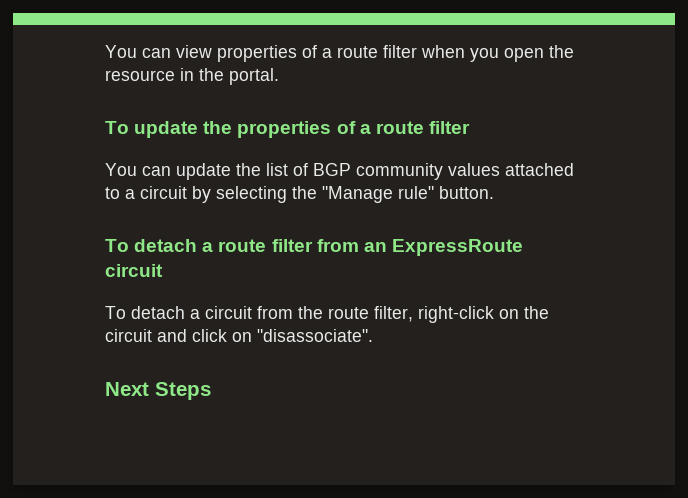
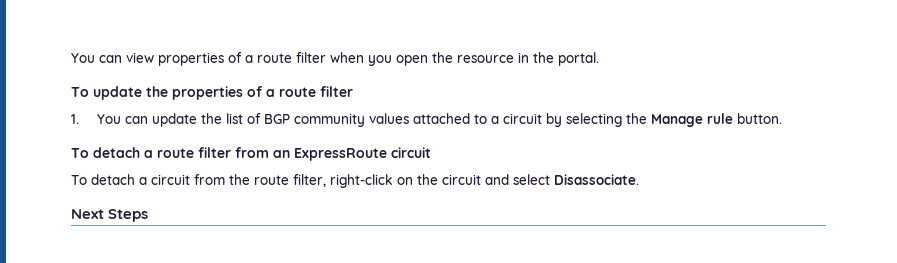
- You can update the list of BGP community values attached to a circuit by selecting the "Manage rule" button.
+ 1. You can update the list of BGP community values attached to a circuit by selecting the Manage rule button.
- To detach a circuit from the route filter, right-click on the circuit and click on "disassociate".
+ To detach a circuit from the route filter, right-click on the circuit and select Disassociate.

